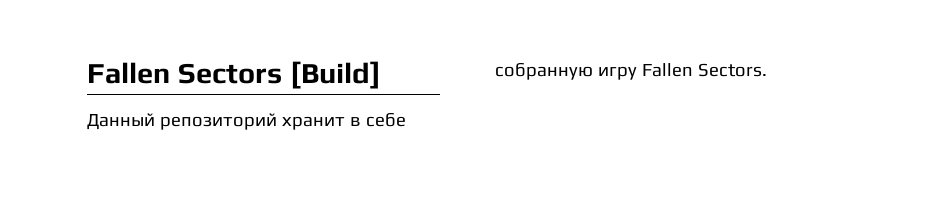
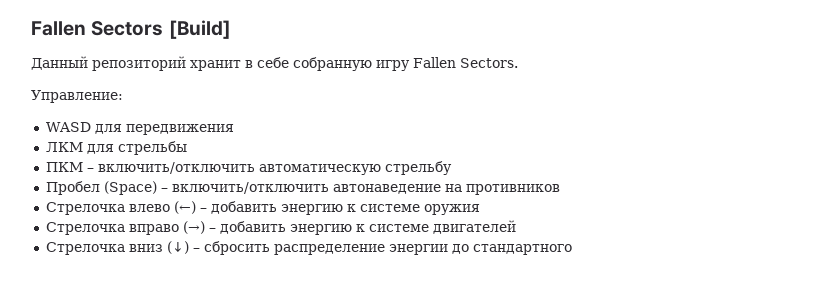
+ Управление:
+ WASD для передвижения
+ ЛКМ для стрельбы
+ ПКМ – включить/отключить автоматическую стрельбу
+ Пробел (Space) – включить/отключить автонаведение на противников
+ Стрелочка влево (←) – добавить энергию к системе оружия
+ Стрелочка вправо (→) – добавить энергию к системе двигателей
+ Стрелочка вниз (↓) – сбросить распределение энергии до стандартного

